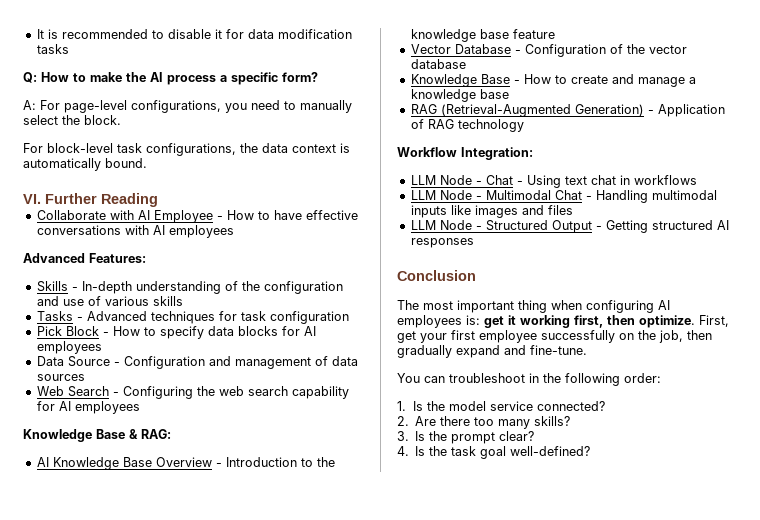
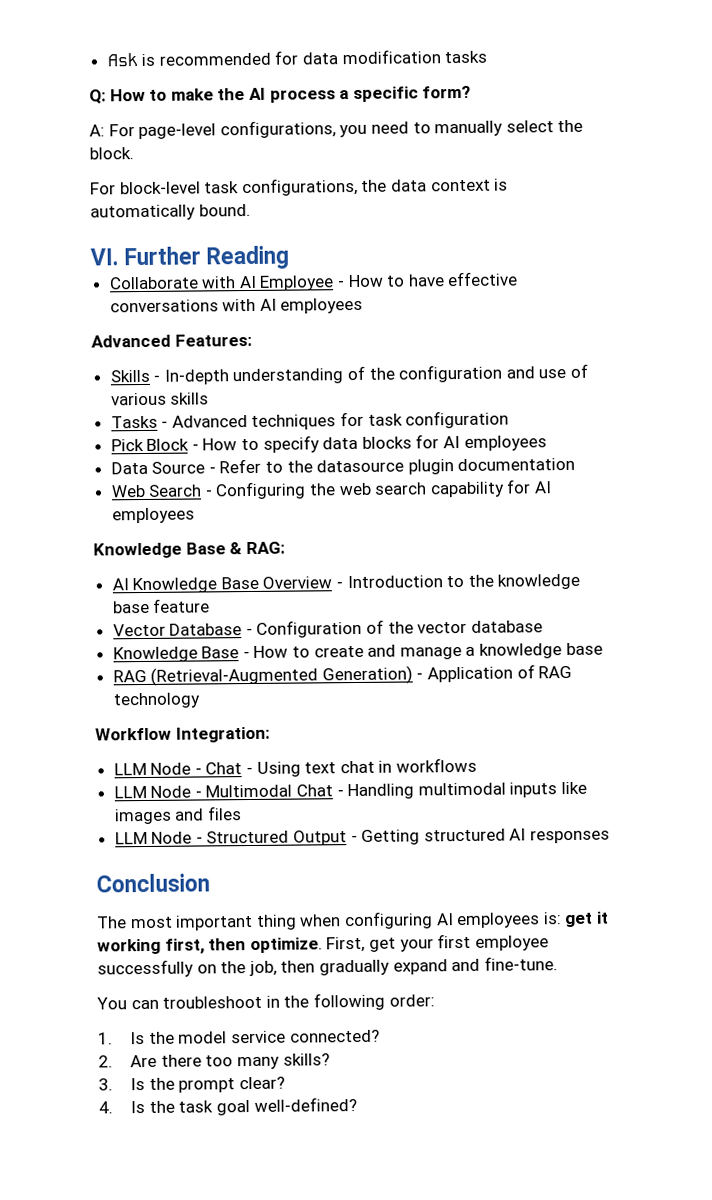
- It is recommended to disable it for data modification tasks
+ Ask is recommended for data modification tasks
- Data Source - Configuration and management of data sources
+ Data Source - Refer to the datasource plugin documentation

